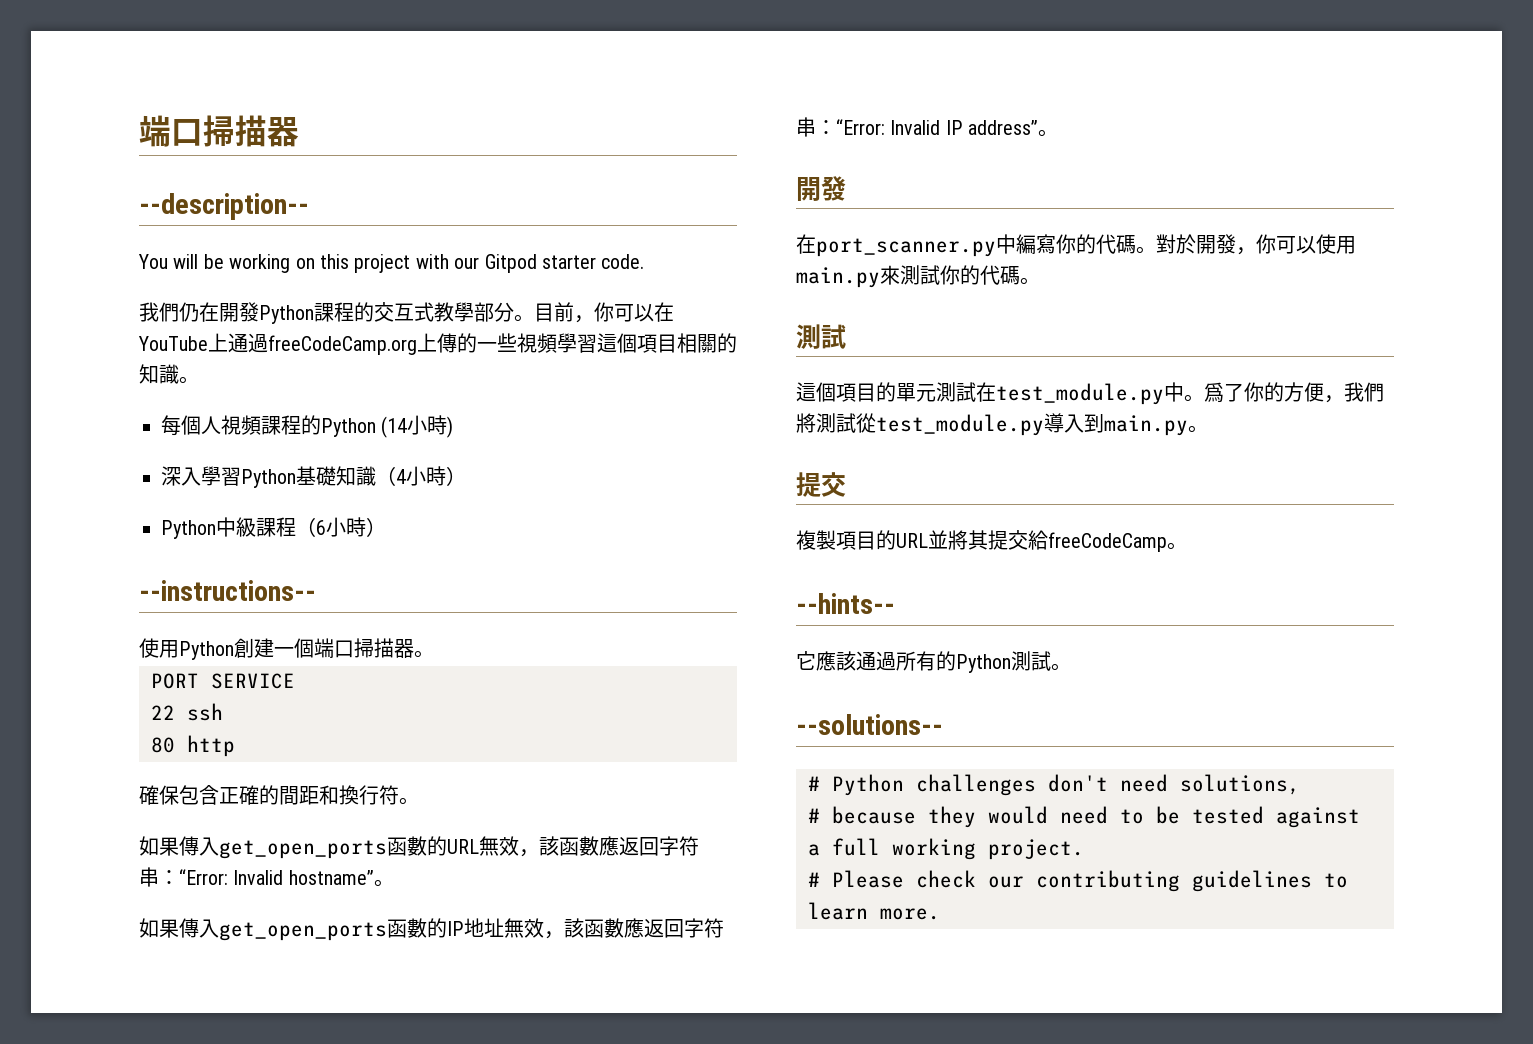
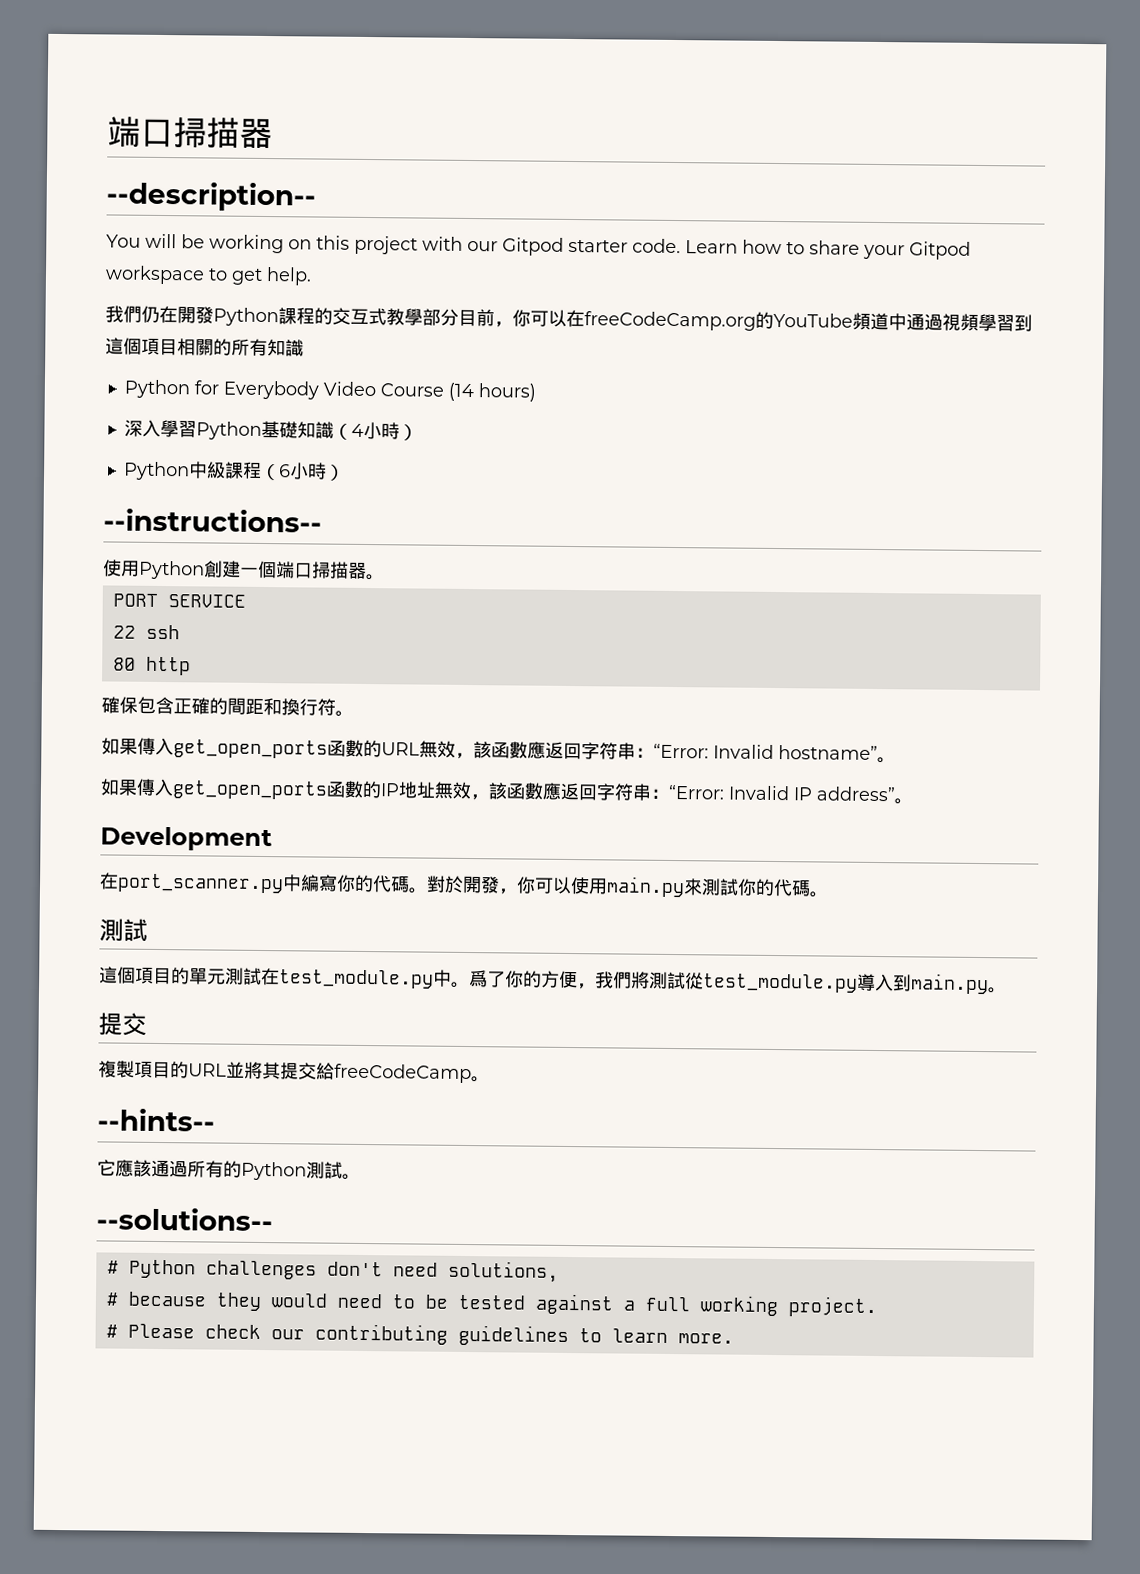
+ Learn how to share your Gitpod workspace to get help.
- 我們仍在開發Python課程的交互式教學部分。目前，你可以在YouTube上通過freeCodeCamp.org上傳的一些視頻學習這個項目相關的知識。
- 每個人視頻課程的Python (14小時)
+ 我們仍在開發Python課程的交互式教學部分目前，你可以在freeCodeCamp.org的YouTube頻道中通過視頻學習到這個項目相關的所有知識
+ Python for Everybody Video Course (14 hours)
  如果傳入get_open_ports函數的IP地址無效，該函數應返回字符串：“Error: Invalid IP address”。
- 開發
+ Development

